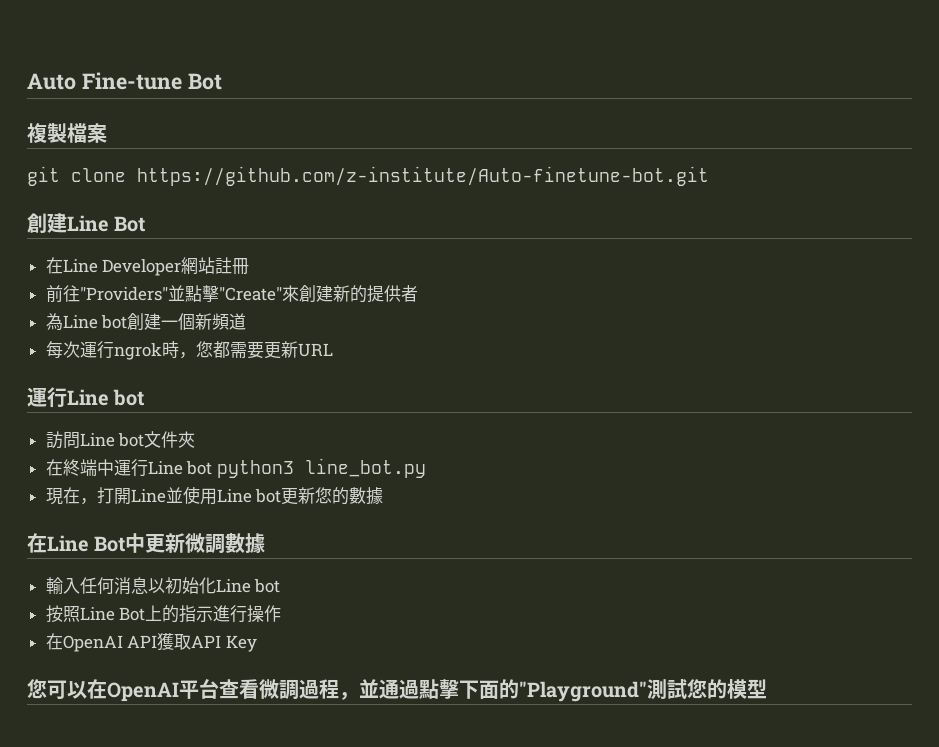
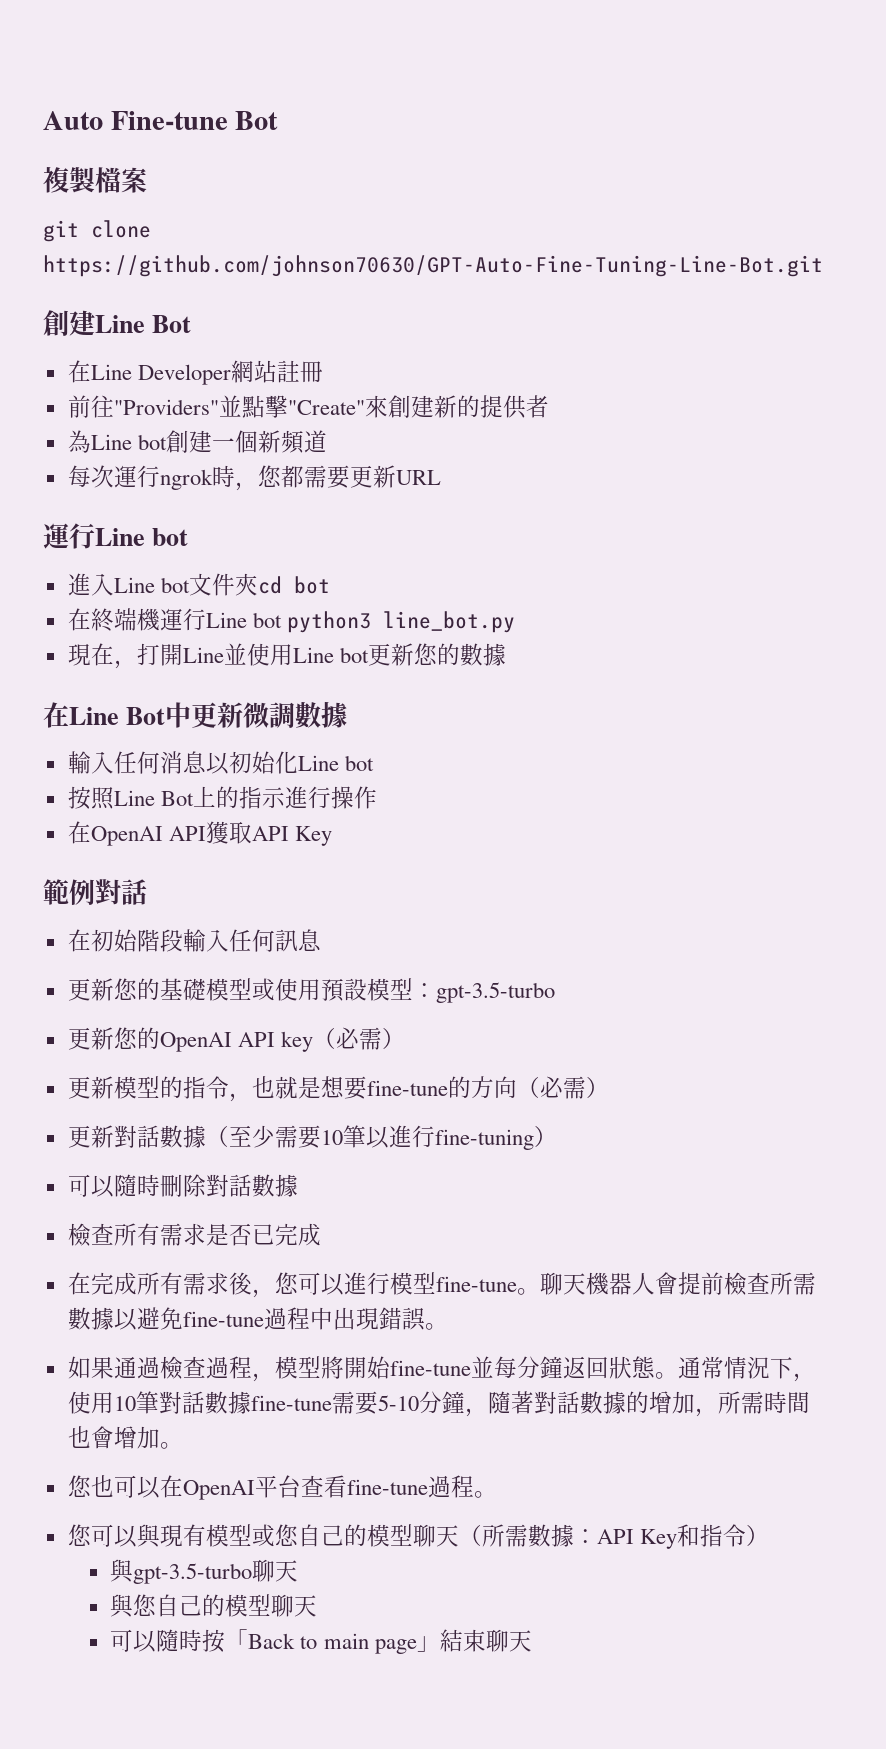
- git clone https://github.com/z-institute/Auto-finetune-bot.git
+ git clone https://github.com/johnson70630/GPT-Auto-Fine-Tuning-Line-Bot.git
- 訪問Line bot文件夾
+ 進入Line bot文件夾cd bot
- 在終端中運行Line bot python3 line_bot.py
+ 在終端機運行Line bot python3 line_bot.py
- 您可以在OpenAI平台查看微調過程，並通過點擊下面的"Playground"測試您的模型
+ 範例對話
+ 在初始階段輸入任何訊息
+ 更新您的基礎模型或使用預設模型：gpt-3.5-turbo
+ 更新您的OpenAI API key（必需）
+ 更新模型的指令，也就是想要fine-tune的方向（必需）
+ 更新對話數據（至少需要10筆以進行fine-tuning）
+ 可以隨時刪除對話數據
+ 檢查所有需求是否已完成
+ 在完成所有需求後，您可以進行模型fine-tune。聊天機器人會提前檢查所需數據以避免fine-tune過程中出現錯誤。
+ 如果通過檢查過程，模型將開始fine-tune並每分鐘返回狀態。通常情況下，使用10筆對話數據fine-tune需要5-10分鐘，隨著對話數據的增加，所需時間也會增加。
+ 您也可以在OpenAI平台查看fine-tune過程。
+ 您可以與現有模型或您自己的模型聊天（所需數據：API Key和指令）
+ 與gpt-3.5-turbo聊天
+ 與您自己的模型聊天
+ 可以隨時按「Back to main page」結束聊天

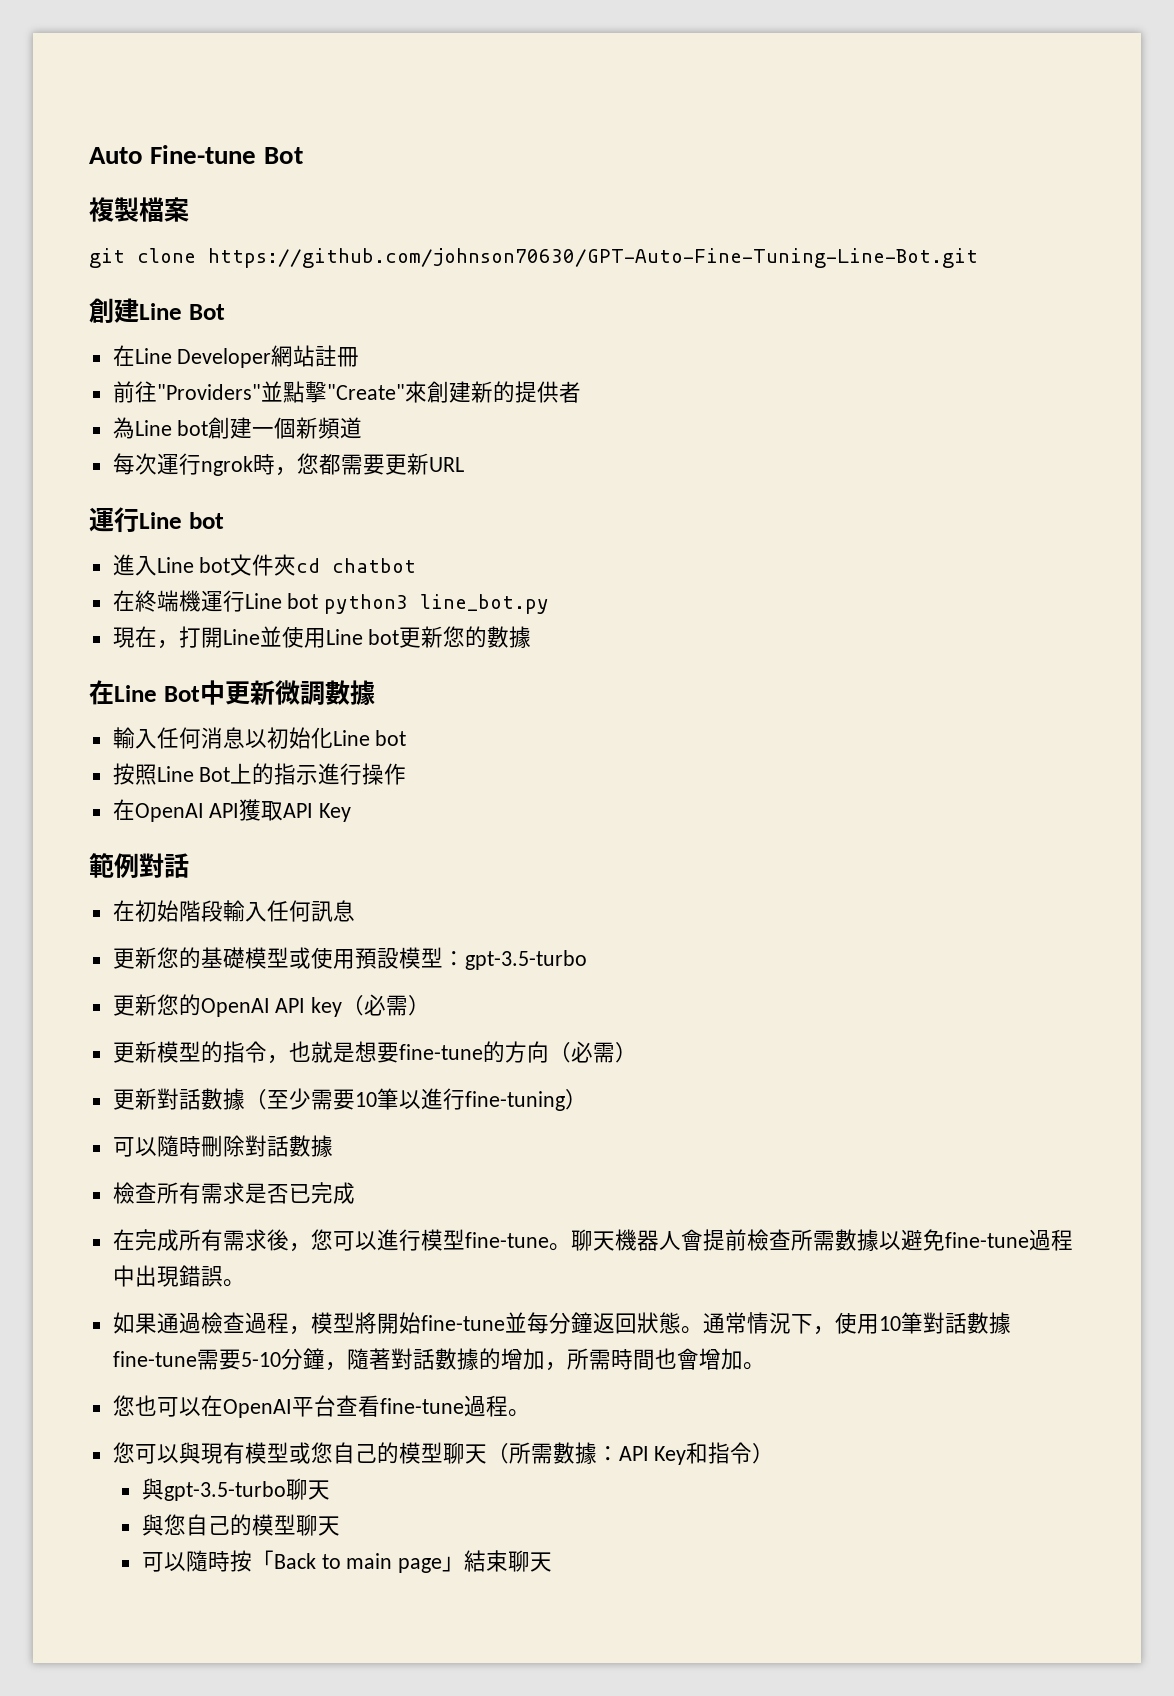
- 進入Line bot文件夾cd bot
+ 進入Line bot文件夾cd chatbot

